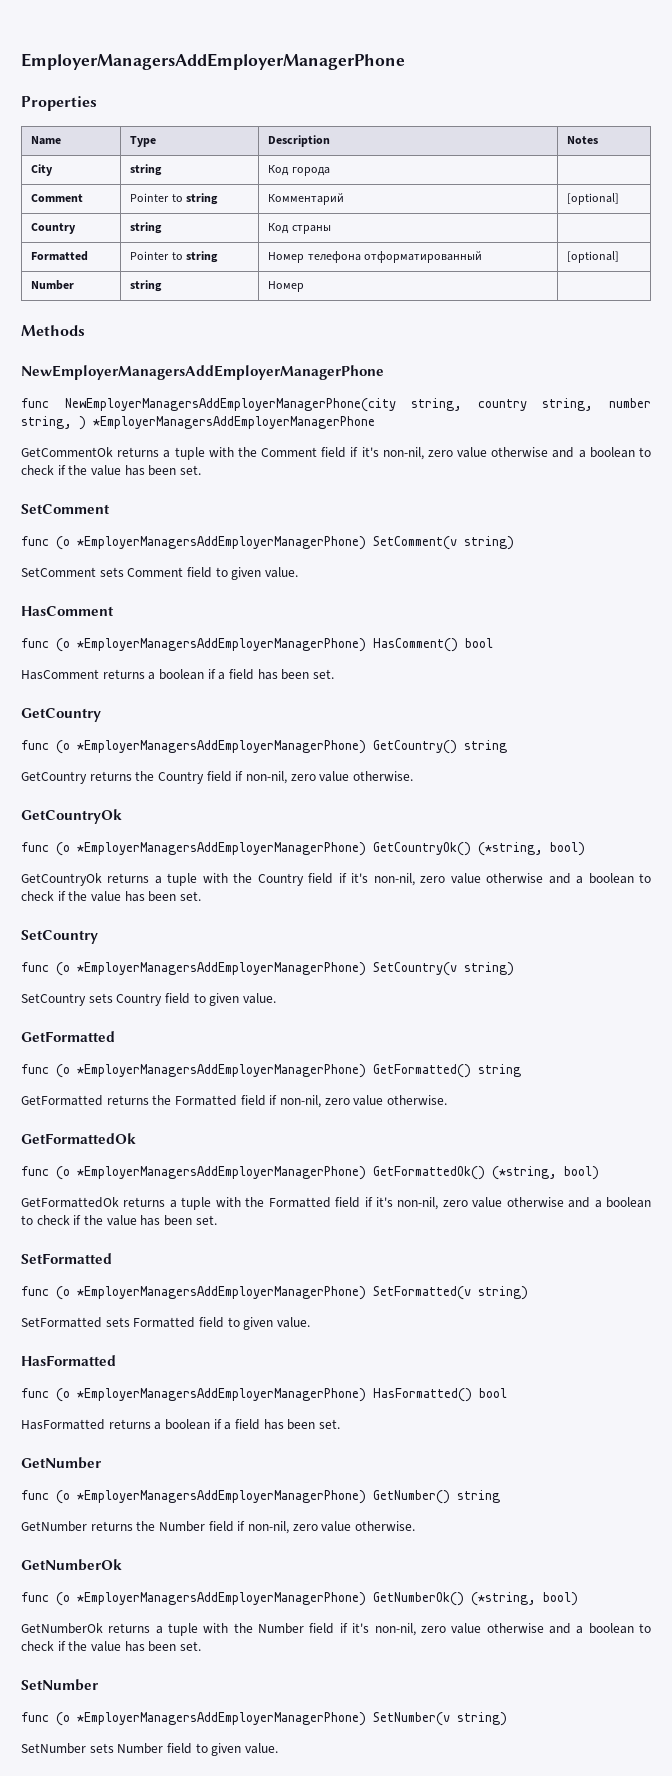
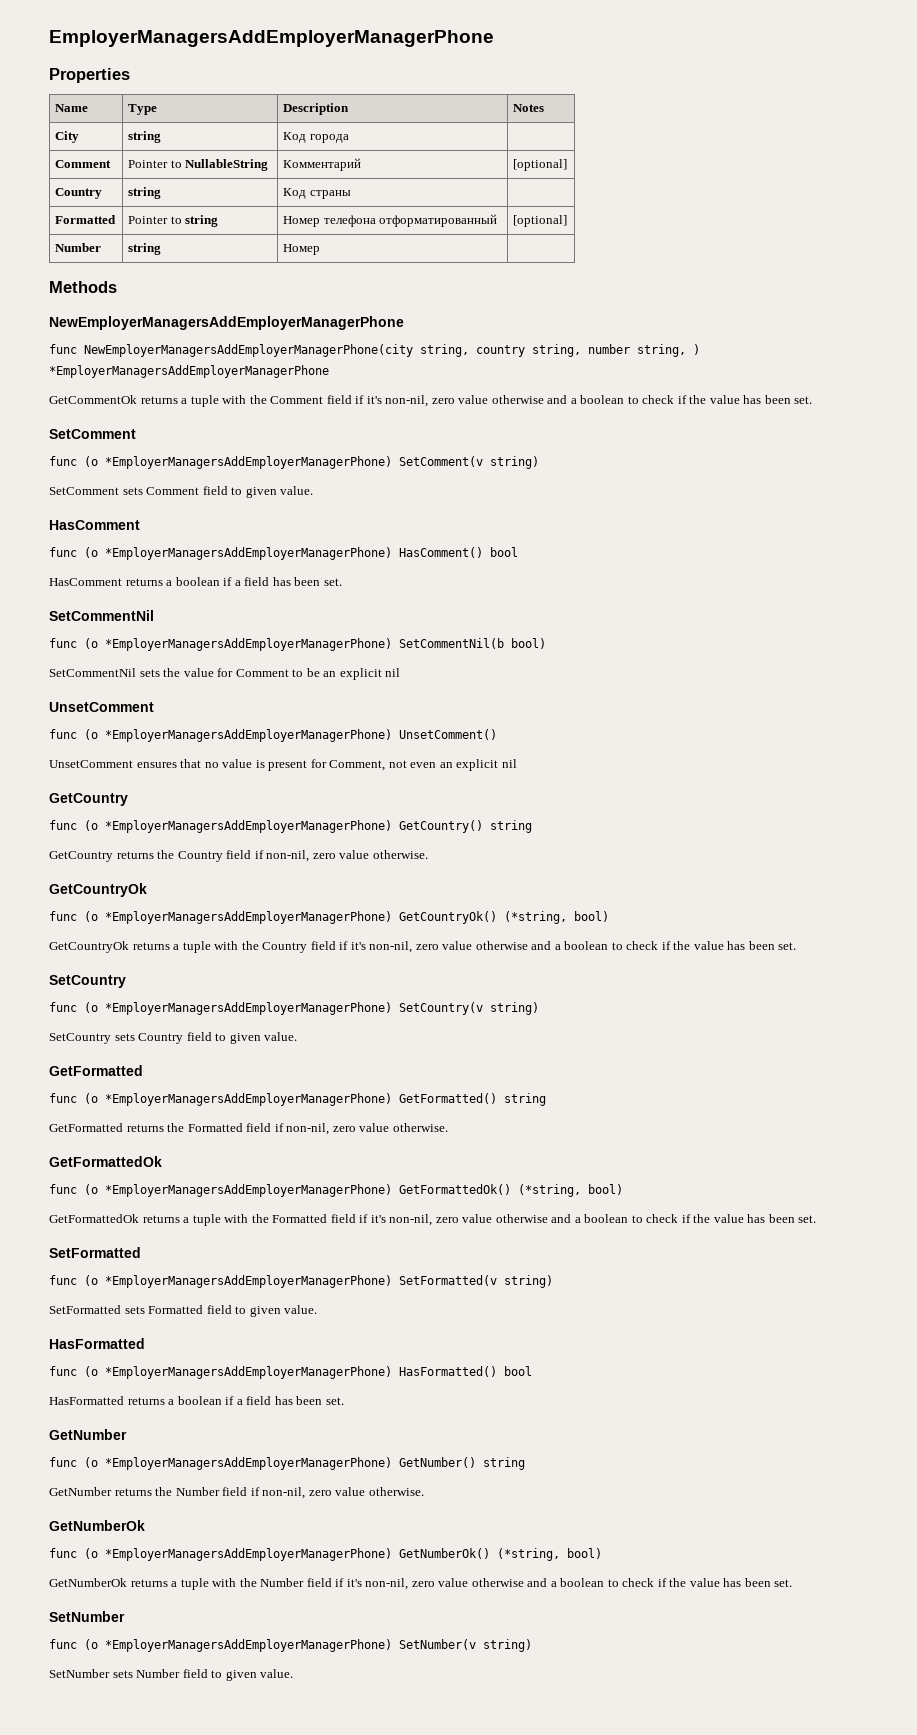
- Comment | Pointer to string | Комментарий | [optional]
+ Comment | Pointer to NullableString | Комментарий | [optional]
  HasComment returns a boolean if a field has been set.
+ SetCommentNil
+ func (o *EmployerManagersAddEmployerManagerPhone) SetCommentNil(b bool)
+ SetCommentNil sets the value for Comment to be an explicit nil
+ UnsetComment
+ func (o *EmployerManagersAddEmployerManagerPhone) UnsetComment()
+ UnsetComment ensures that no value is present for Comment, not even an explicit nil

